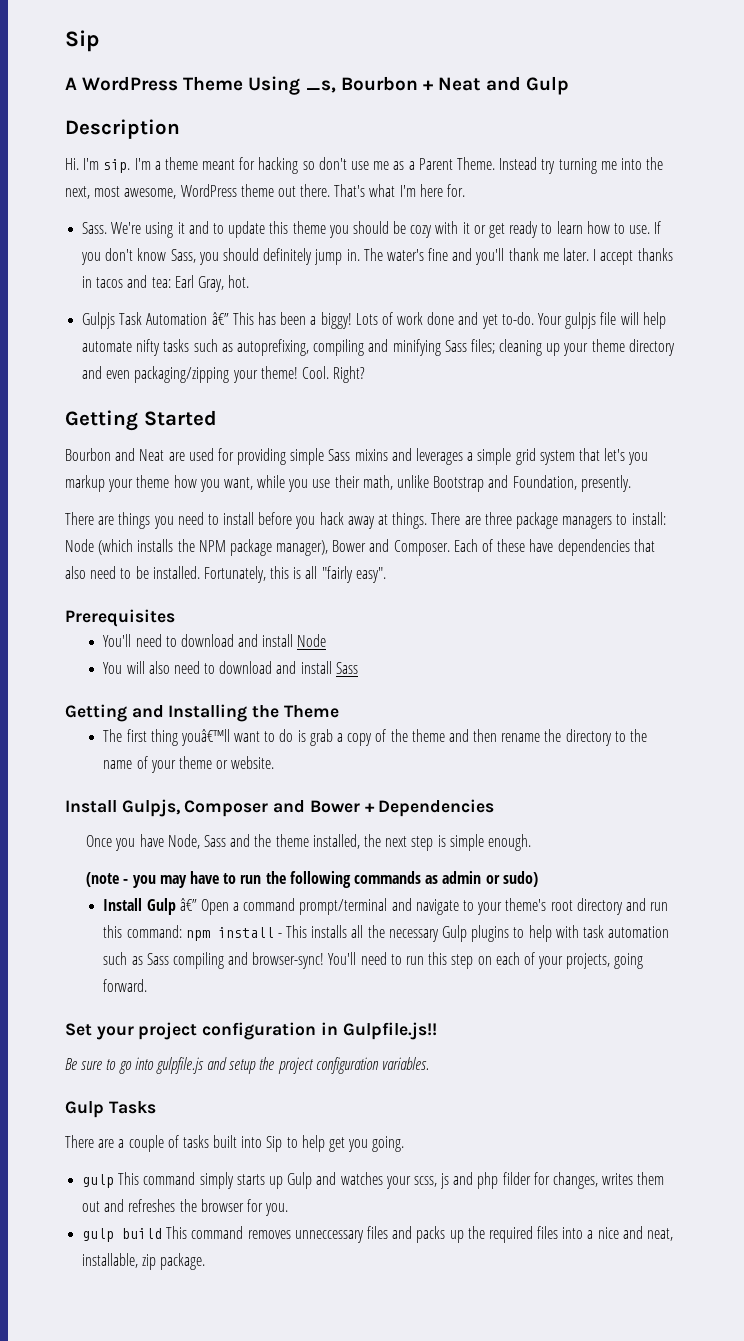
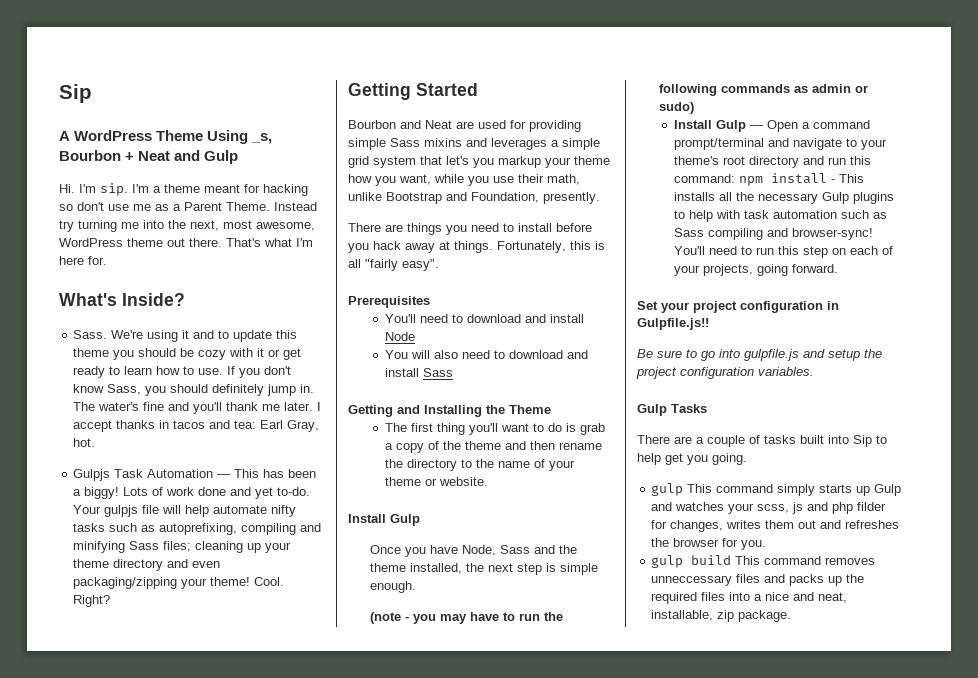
- Description
+ What's Inside?
- Gulpjs Task Automation â€” This has been a biggy!
+ Gulpjs Task Automation — This has been a biggy!
- There are three package managers to install: Node (which installs the NPM package manager), Bower and Composer. Each of these have dependencies that also need to be installed.
- The first thing youâ€™ll want to do is grab a copy of the theme and then rename the directory to the name of your theme or website.
- Install Gulpjs, Composer and Bower + Dependencies
+ The first thing you'll want to do is grab a copy of the theme and then rename the directory to the name of your theme or website.
+ Install Gulp
- Install Gulp â€” Open a command prompt/terminal and navigate to your theme's root directory and run this command: npm install - This installs all the necessary Gulp plugins to help with task automation such as Sass compiling and browser-sync!
+ Install Gulp — Open a command prompt/terminal and navigate to your theme's root directory and run this command: npm install - This installs all the necessary Gulp plugins to help with task automation such as Sass compiling and browser-sync!

